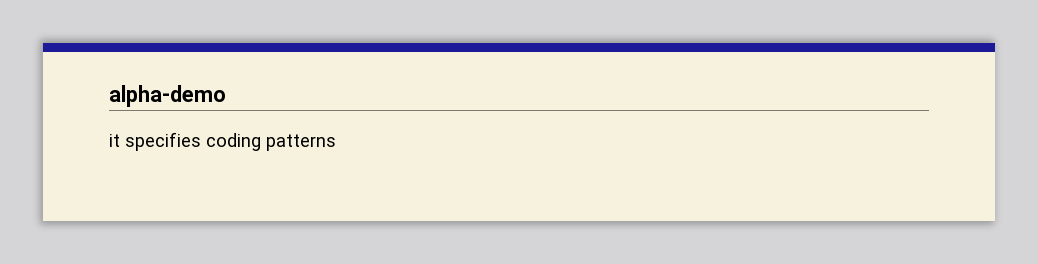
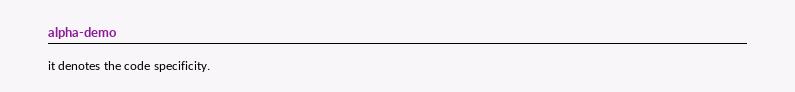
- it specifies coding patterns
+ it denotes the code specificity.

